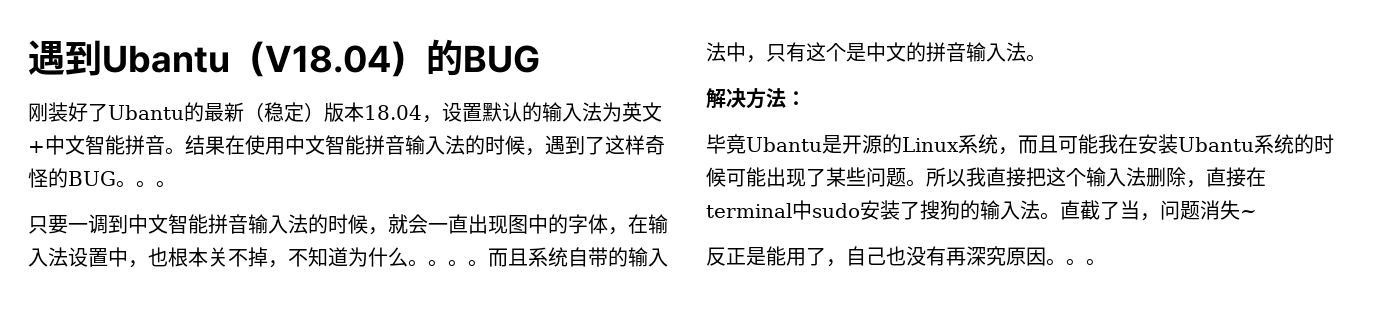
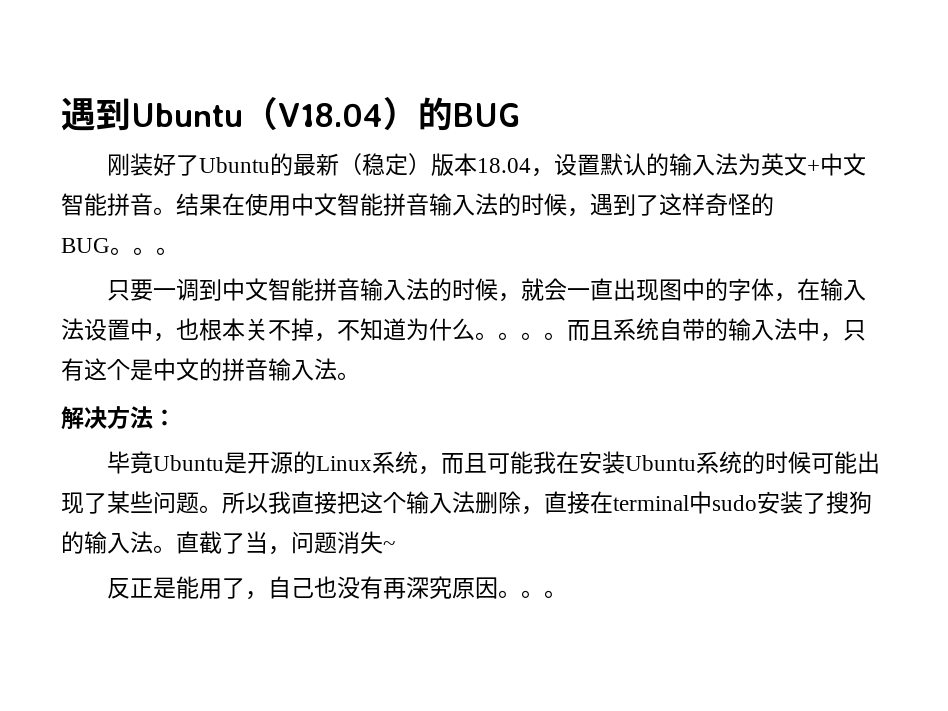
- 遇到Ubantu（V18.04）的BUG
+ 遇到Ubuntu（V18.04）的BUG
- 刚装好了Ubantu的最新（稳定）版本18.04，设置默认的输入法为英文+中文智能拼音。
+ 刚装好了Ubuntu的最新（稳定）版本18.04，设置默认的输入法为英文+中文智能拼音。
- 毕竟Ubantu是开源的Linux系统，而且可能我在安装Ubantu系统的时候可能出现了某些问题。
+ 毕竟Ubuntu是开源的Linux系统，而且可能我在安装Ubuntu系统的时候可能出现了某些问题。

